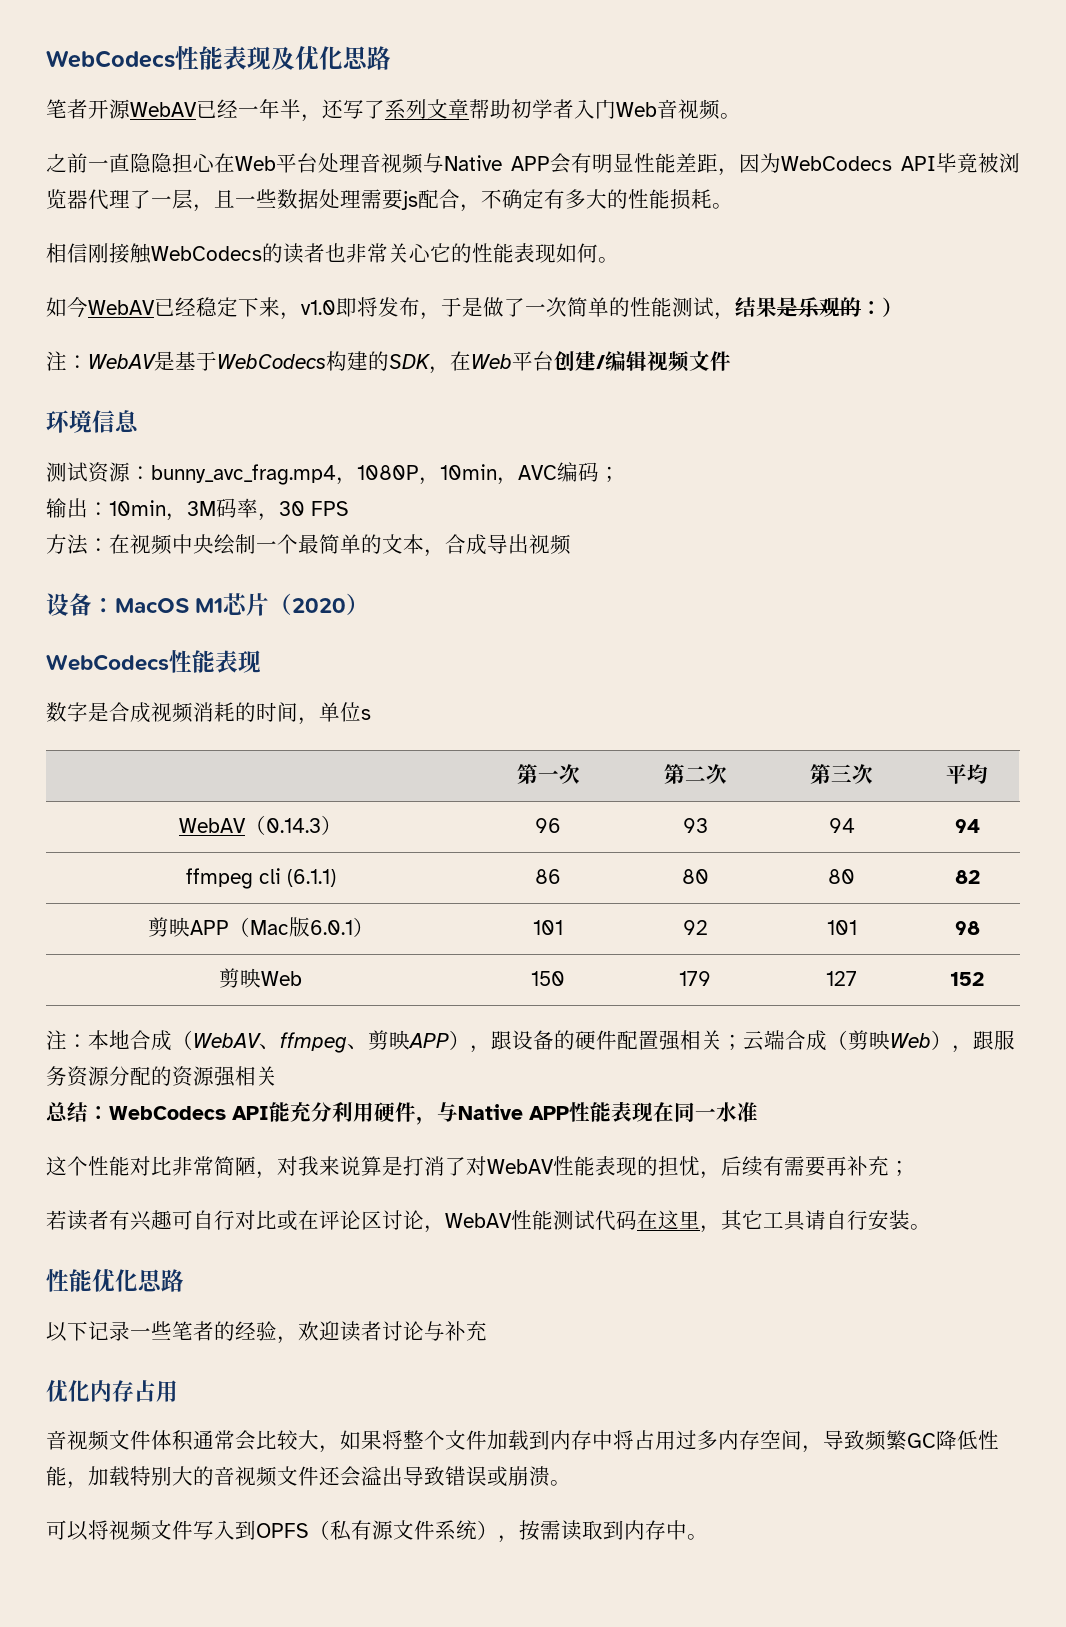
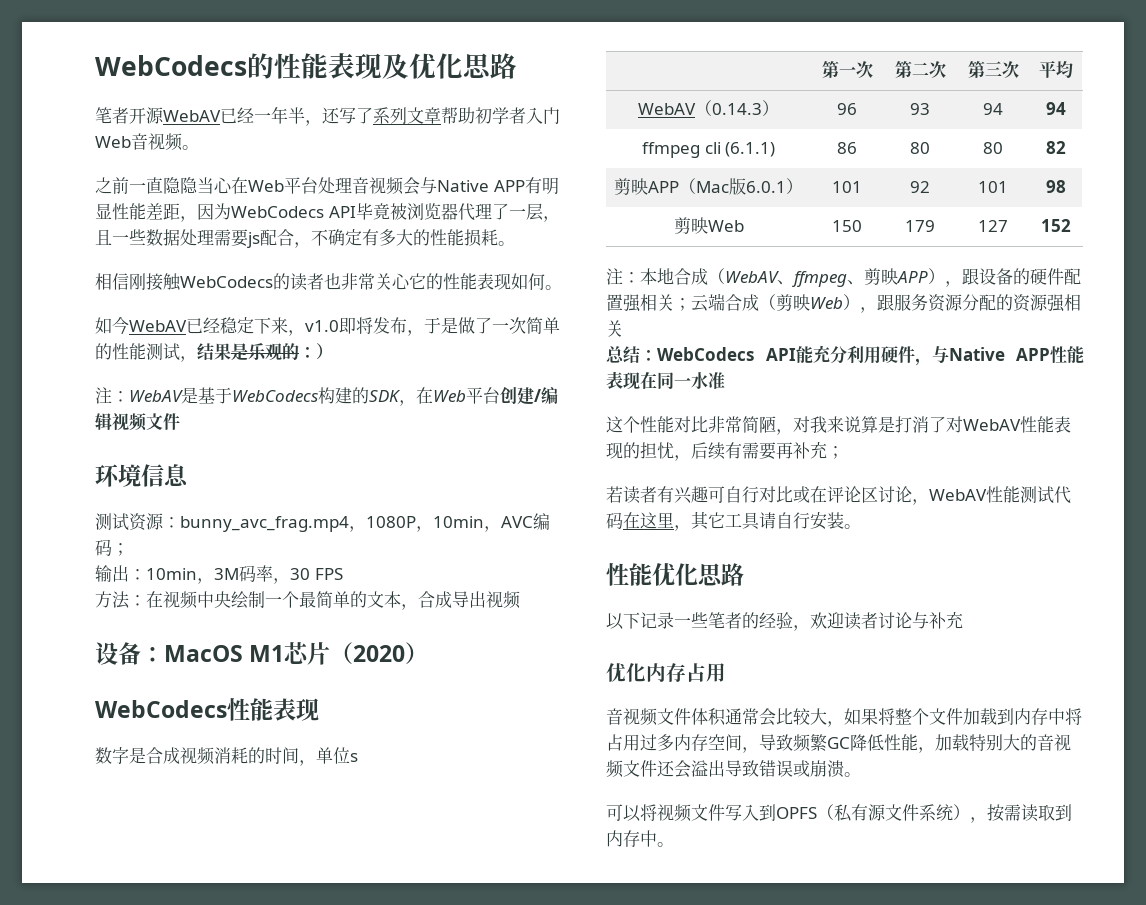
- WebCodecs性能表现及优化思路
+ WebCodecs的性能表现及优化思路
- 之前一直隐隐担心在Web平台处理音视频与Native APP会有明显性能差距，因为WebCodecs API毕竟被浏览器代理了一层，且一些数据处理需要js配合，不确定有多大的性能损耗。
+ 之前一直隐隐当心在Web平台处理音视频会与Native APP有明显性能差距，因为WebCodecs API毕竟被浏览器代理了一层，且一些数据处理需要js配合，不确定有多大的性能损耗。

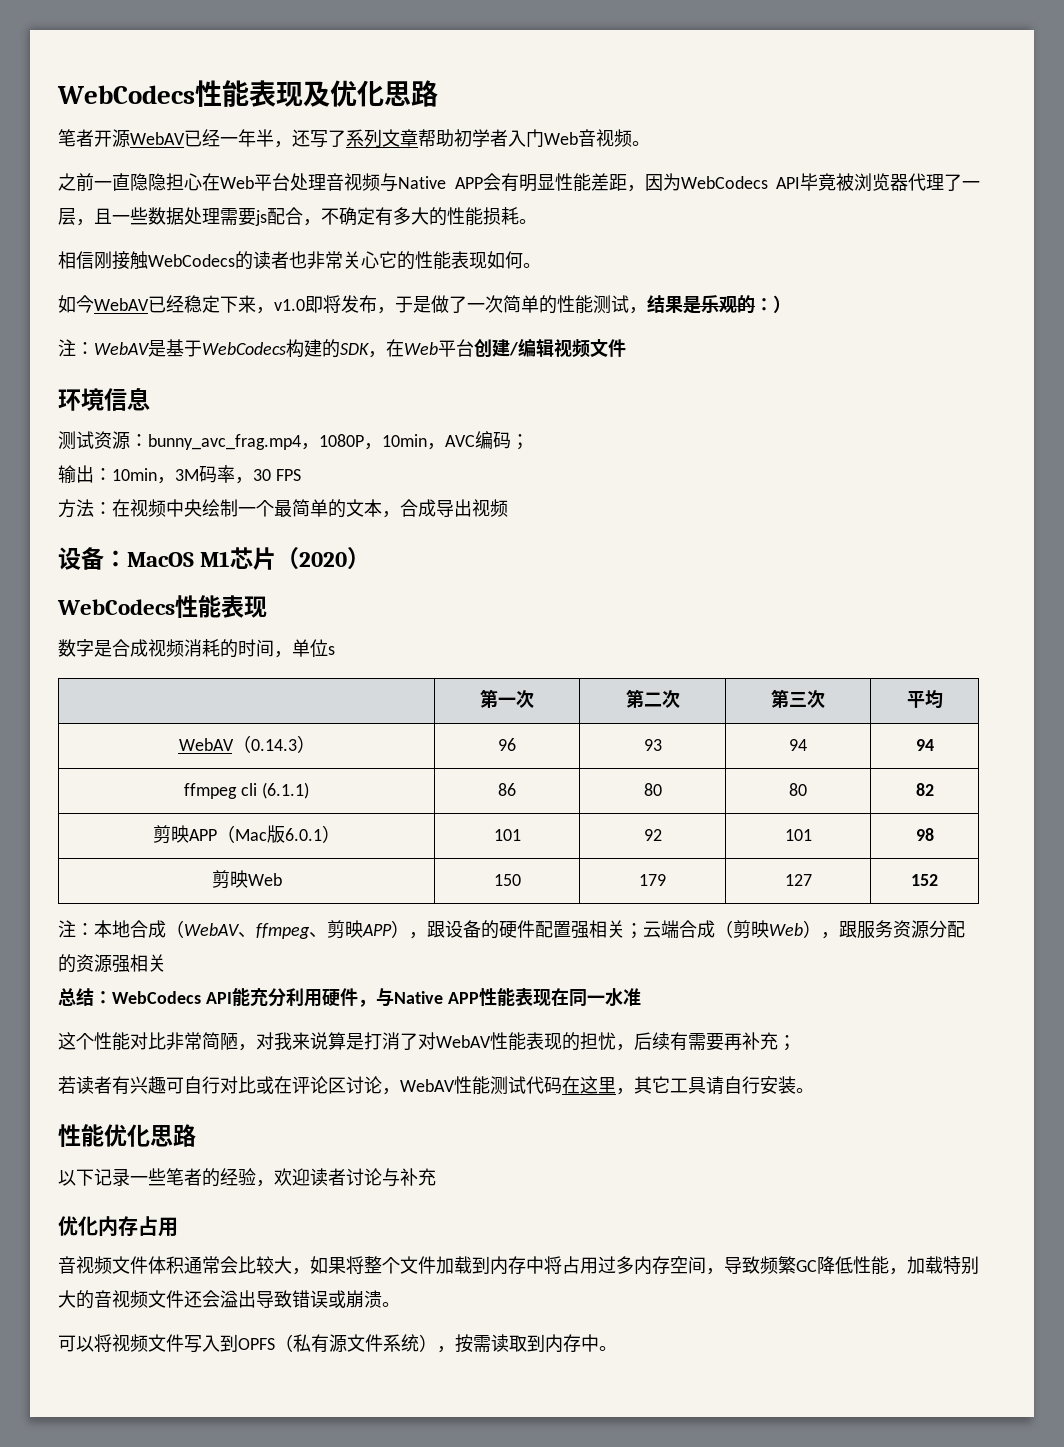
- WebCodecs的性能表现及优化思路
+ WebCodecs性能表现及优化思路
- 之前一直隐隐当心在Web平台处理音视频会与Native APP有明显性能差距，因为WebCodecs API毕竟被浏览器代理了一层，且一些数据处理需要js配合，不确定有多大的性能损耗。
+ 之前一直隐隐担心在Web平台处理音视频与Native APP会有明显性能差距，因为WebCodecs API毕竟被浏览器代理了一层，且一些数据处理需要js配合，不确定有多大的性能损耗。

